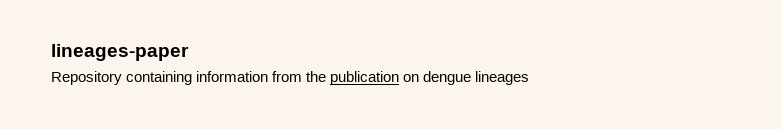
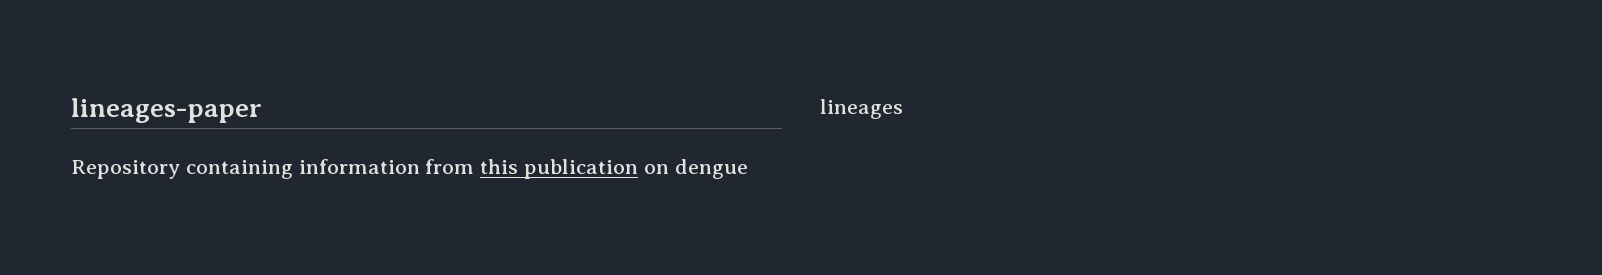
- Repository containing information from the publication on dengue lineages
+ Repository containing information from this publication on dengue lineages

